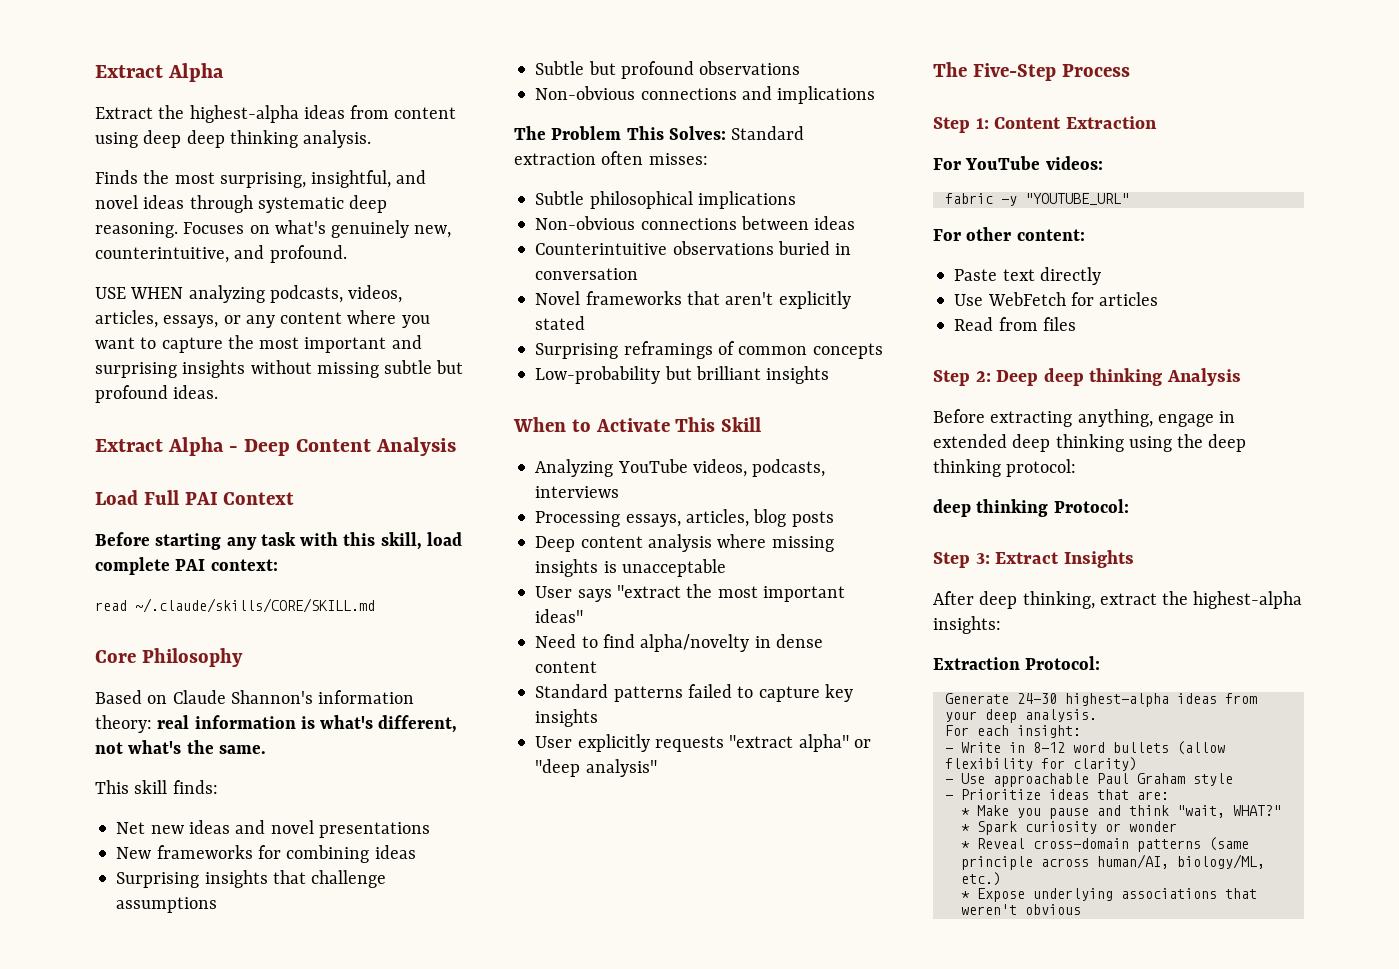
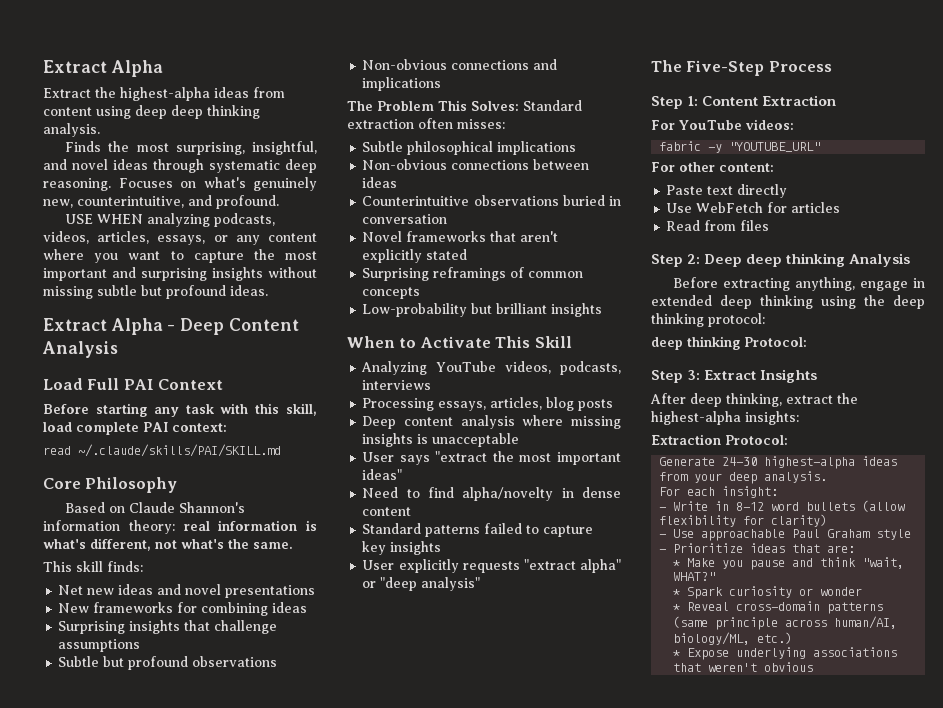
- read ~/.claude/skills/CORE/SKILL.md
+ read ~/.claude/skills/PAI/SKILL.md

